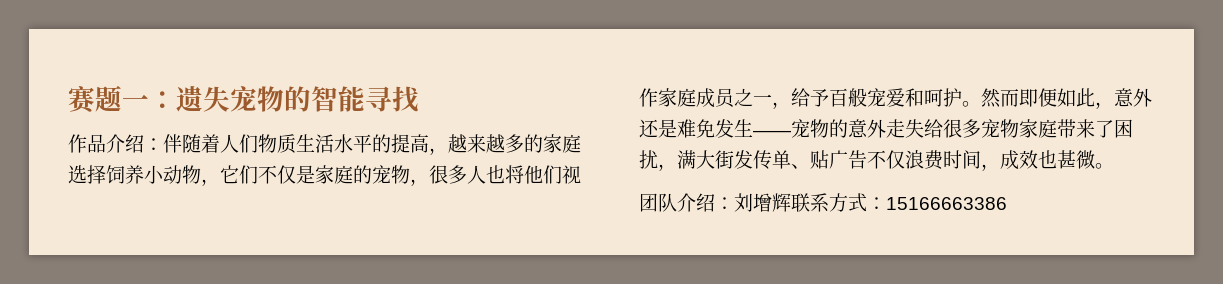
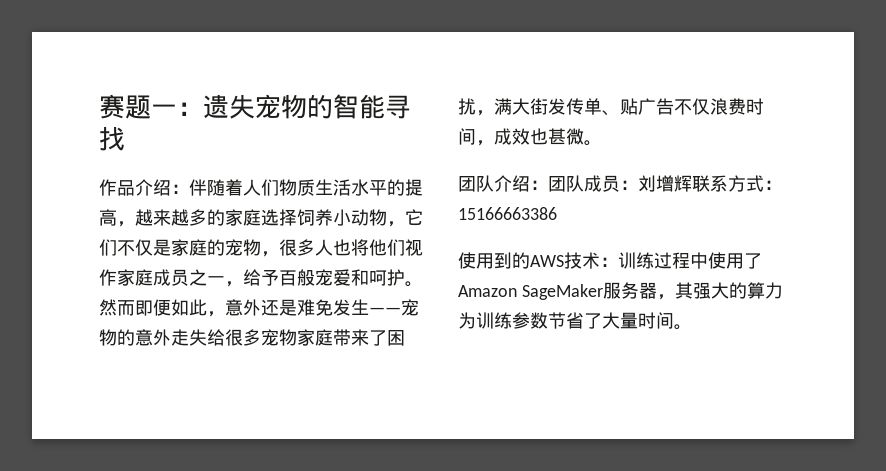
- 团队介绍：刘增辉联系方式：15166663386
+ 团队介绍：团队成员：刘增辉联系方式：15166663386
+ 使用到的AWS技术：训练过程中使用了Amazon SageMaker服务器，其强大的算力为训练参数节省了大量时间。

